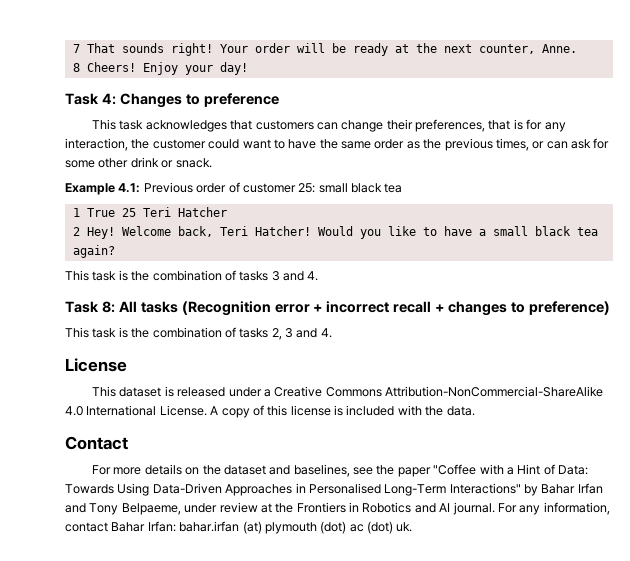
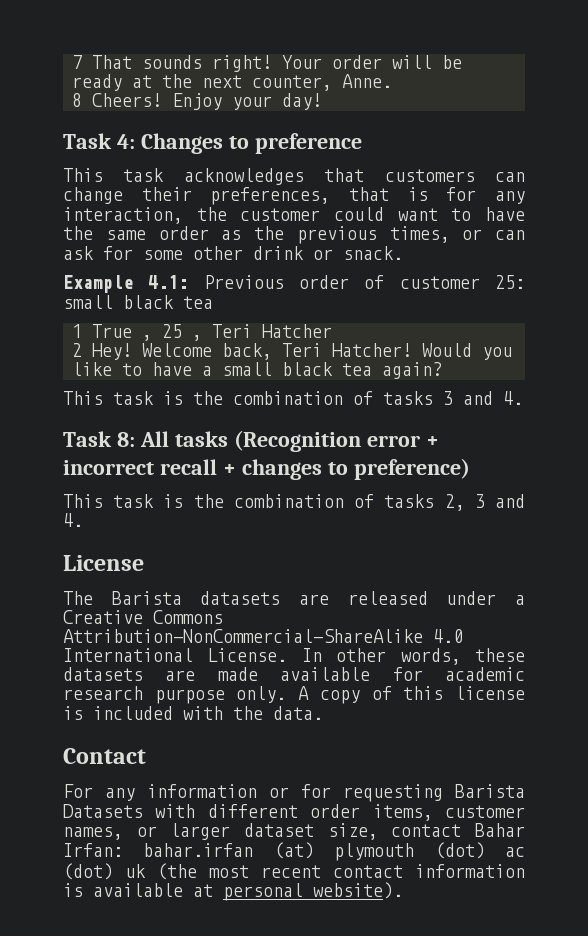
- 1 True 25 Teri Hatcher
+ 1 True , 25 , Teri Hatcher
- This dataset is released under a Creative Commons Attribution-NonCommercial-ShareAlike 4.0 International License.
+ The Barista datasets are released under a Creative Commons Attribution-NonCommercial-ShareAlike 4.0 International License.
+ In other words, these datasets are made available for academic research purpose only.
- For more details on the dataset and baselines, see the paper "Coffee with a Hint of Data: Towards Using Data-Driven Approaches in Personalised Long-Term Interactions" by Bahar Irfan and Tony Belpaeme, under review at the Frontiers in Robotics and AI journal. For any information, contact Bahar Irfan: bahar.irfan (at) plymouth (dot) ac (dot) uk.
+ For any information or for requesting Barista Datasets with different order items, customer names, or larger dataset size, contact Bahar Irfan: bahar.irfan (at) plymouth (dot) ac (dot) uk (the most recent contact information is available at personal website).

